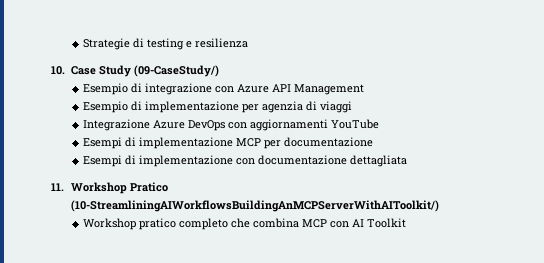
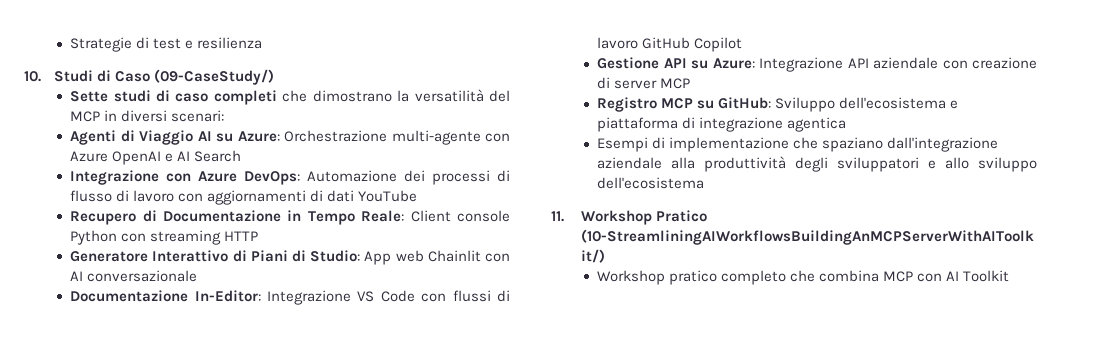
- Strategie di testing e resilienza
+ Strategie di test e resilienza
- 10. Case Study (09-CaseStudy/)
- Esempio di integrazione con Azure API Management
- Esempio di implementazione per agenzia di viaggi
- Integrazione Azure DevOps con aggiornamenti YouTube
- Esempi di implementazione MCP per documentazione
- Esempi di implementazione con documentazione dettagliata
+ 10. Studi di Caso (09-CaseStudy/)
+ Sette studi di caso completi che dimostrano la versatilità del MCP in diversi scenari:
+ Agenti di Viaggio AI su Azure: Orchestrazione multi-agente con Azure OpenAI e AI Search
+ Integrazione con Azure DevOps: Automazione dei processi di flusso di lavoro con aggiornamenti di dati YouTube
+ Recupero di Documentazione in Tempo Reale: Client console Python con streaming HTTP
+ Generatore Interattivo di Piani di Studio: App web Chainlit con AI conversazionale
+ Documentazione In-Editor: Integrazione VS Code con flussi di lavoro GitHub Copilot
+ Gestione API su Azure: Integrazione API aziendale con creazione di server MCP
+ Registro MCP su GitHub: Sviluppo dell'ecosistema e piattaforma di integrazione agentica
+ Esempi di implementazione che spaziano dall'integrazione aziendale alla produttività degli sviluppatori e allo sviluppo dell'ecosistema

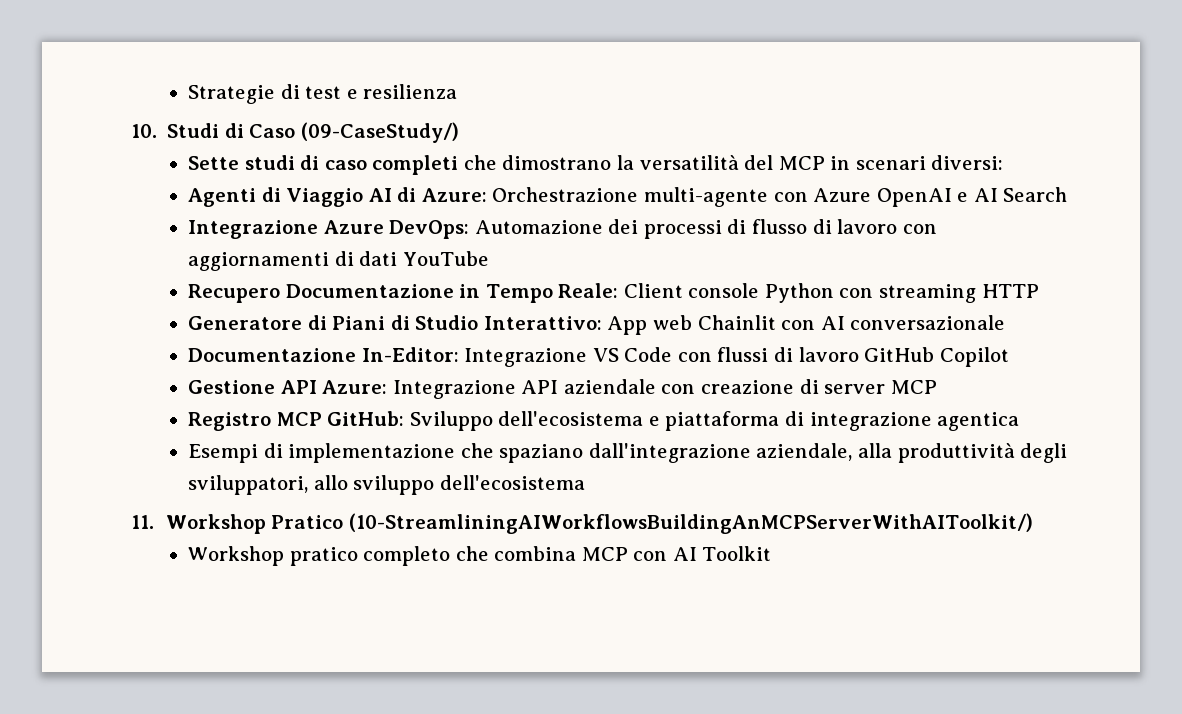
- Sette studi di caso completi che dimostrano la versatilità del MCP in diversi scenari:
+ Sette studi di caso completi che dimostrano la versatilità del MCP in scenari diversi:
- Agenti di Viaggio AI su Azure: Orchestrazione multi-agente con Azure OpenAI e AI Search
+ Agenti di Viaggio AI di Azure: Orchestrazione multi-agente con Azure OpenAI e AI Search
- Integrazione con Azure DevOps: Automazione dei processi di flusso di lavoro con aggiornamenti di dati YouTube
+ Integrazione Azure DevOps: Automazione dei processi di flusso di lavoro con aggiornamenti di dati YouTube
- Recupero di Documentazione in Tempo Reale: Client console Python con streaming HTTP
+ Recupero Documentazione in Tempo Reale: Client console Python con streaming HTTP
- Generatore Interattivo di Piani di Studio: App web Chainlit con AI conversazionale
+ Generatore di Piani di Studio Interattivo: App web Chainlit con AI conversazionale
- Gestione API su Azure: Integrazione API aziendale con creazione di server MCP
+ Gestione API Azure: Integrazione API aziendale con creazione di server MCP
- Registro MCP su GitHub: Sviluppo dell'ecosistema e piattaforma di integrazione agentica
+ Registro MCP GitHub: Sviluppo dell'ecosistema e piattaforma di integrazione agentica
- Esempi di implementazione che spaziano dall'integrazione aziendale alla produttività degli sviluppatori e allo sviluppo dell'ecosistema
+ Esempi di implementazione che spaziano dall'integrazione aziendale, alla produttività degli sviluppatori, allo sviluppo dell'ecosistema

